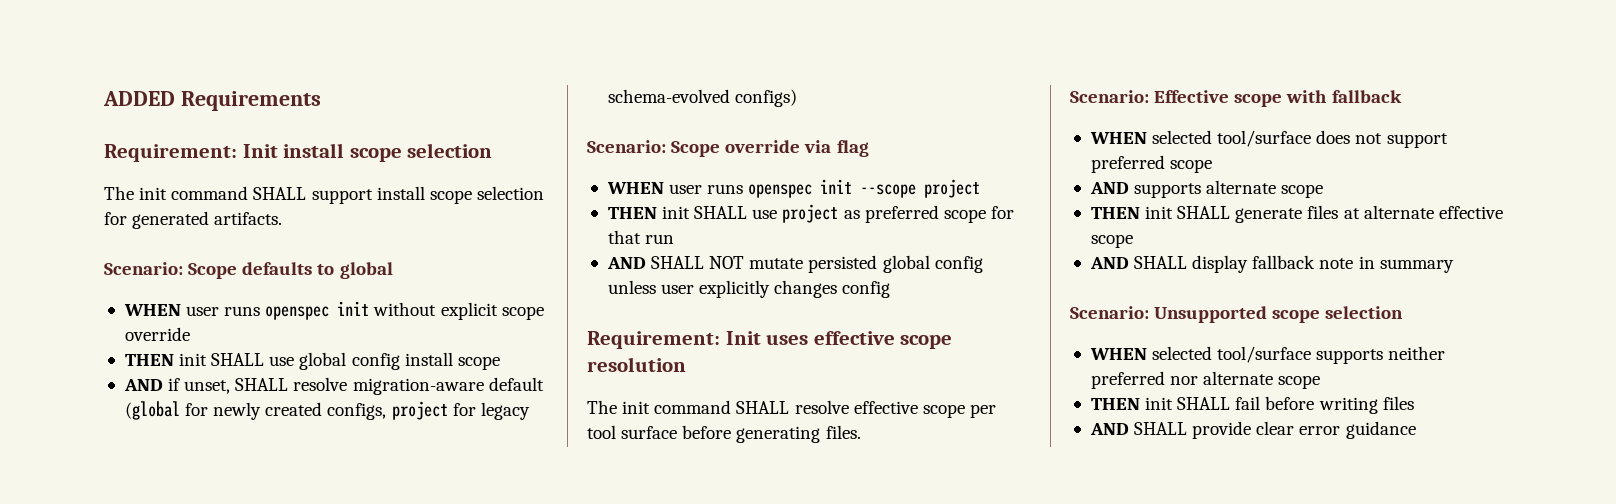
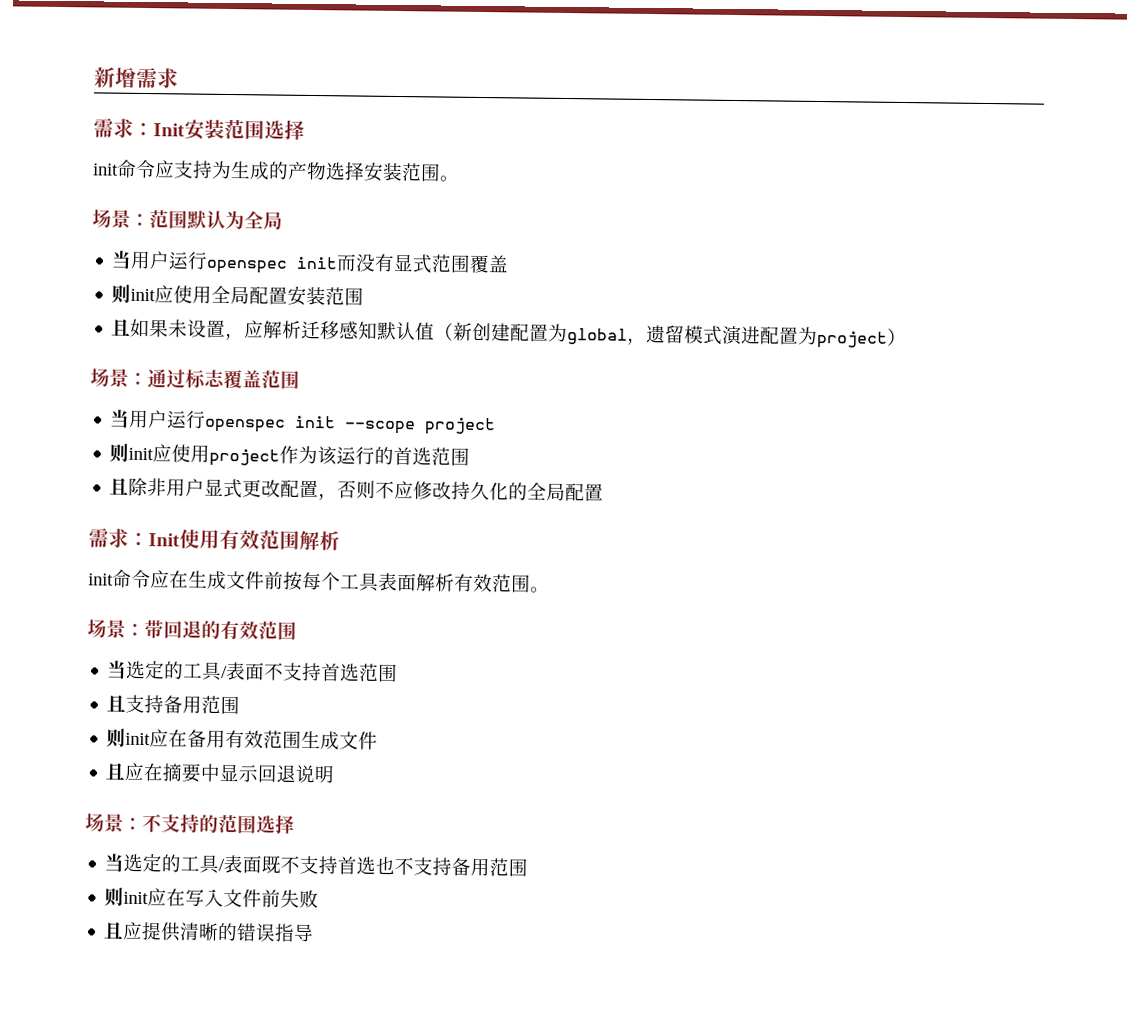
- ADDED Requirements
- Requirement: Init install scope selection
- The init command SHALL support install scope selection for generated artifacts.
- Scenario: Scope defaults to global
- WHEN user runs openspec init without explicit scope override
- THEN init SHALL use global config install scope
- AND if unset, SHALL resolve migration-aware default (global for newly created configs, project for legacy schema-evolved configs)
- Scenario: Scope override via flag
- WHEN user runs openspec init --scope project
- THEN init SHALL use project as preferred scope for that run
- AND SHALL NOT mutate persisted global config unless user explicitly changes config
- Requirement: Init uses effective scope resolution
- The init command SHALL resolve effective scope per tool surface before generating files.
- Scenario: Effective scope with fallback
- WHEN selected tool/surface does not support preferred scope
- AND supports alternate scope
- THEN init SHALL generate files at alternate effective scope
- AND SHALL display fallback note in summary
- Scenario: Unsupported scope selection
- WHEN selected tool/surface supports neither preferred nor alternate scope
- THEN init SHALL fail before writing files
- AND SHALL provide clear error guidance
+ 新增需求
+ 需求：Init安装范围选择
+ init命令应支持为生成的产物选择安装范围。
+ 场景：范围默认为全局
+ 当用户运行openspec init而没有显式范围覆盖
+ 则init应使用全局配置安装范围
+ 且如果未设置，应解析迁移感知默认值（新创建配置为global，遗留模式演进配置为project）
+ 场景：通过标志覆盖范围
+ 当用户运行openspec init --scope project
+ 则init应使用project作为该运行的首选范围
+ 且除非用户显式更改配置，否则不应修改持久化的全局配置
+ 需求：Init使用有效范围解析
+ init命令应在生成文件前按每个工具表面解析有效范围。
+ 场景：带回退的有效范围
+ 当选定的工具/表面不支持首选范围
+ 且支持备用范围
+ 则init应在备用有效范围生成文件
+ 且应在摘要中显示回退说明
+ 场景：不支持的范围选择
+ 当选定的工具/表面既不支持首选也不支持备用范围
+ 则init应在写入文件前失败
+ 且应提供清晰的错误指导

